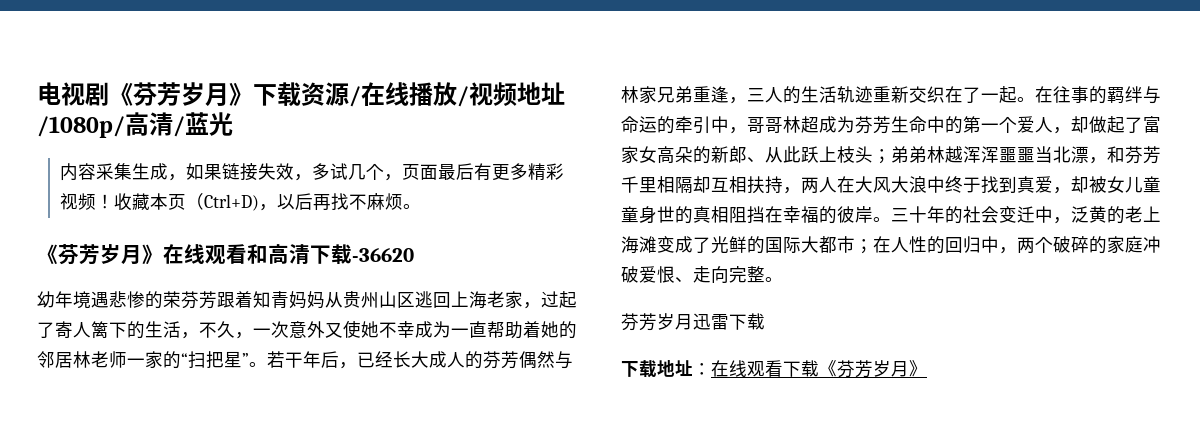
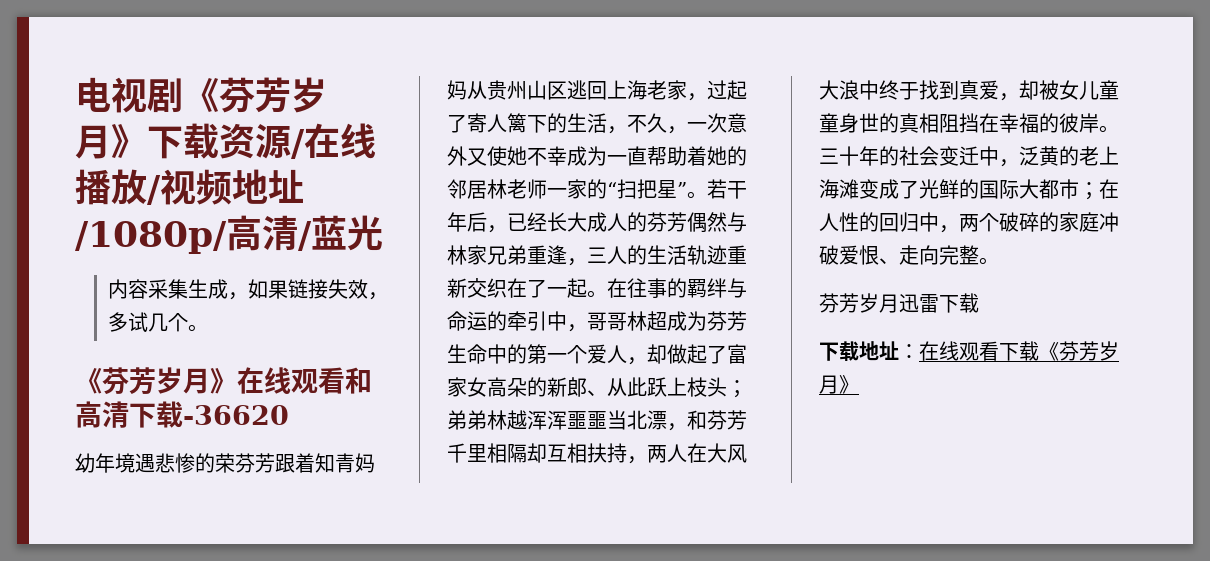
- 内容采集生成，如果链接失效，多试几个，页面最后有更多精彩视频！收藏本页（Ctrl+D)，以后再找不麻烦。
+ 内容采集生成，如果链接失效，多试几个。

